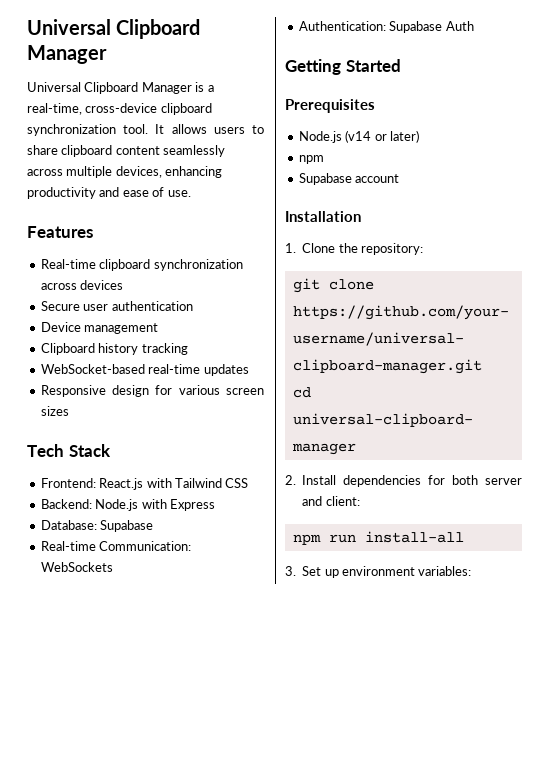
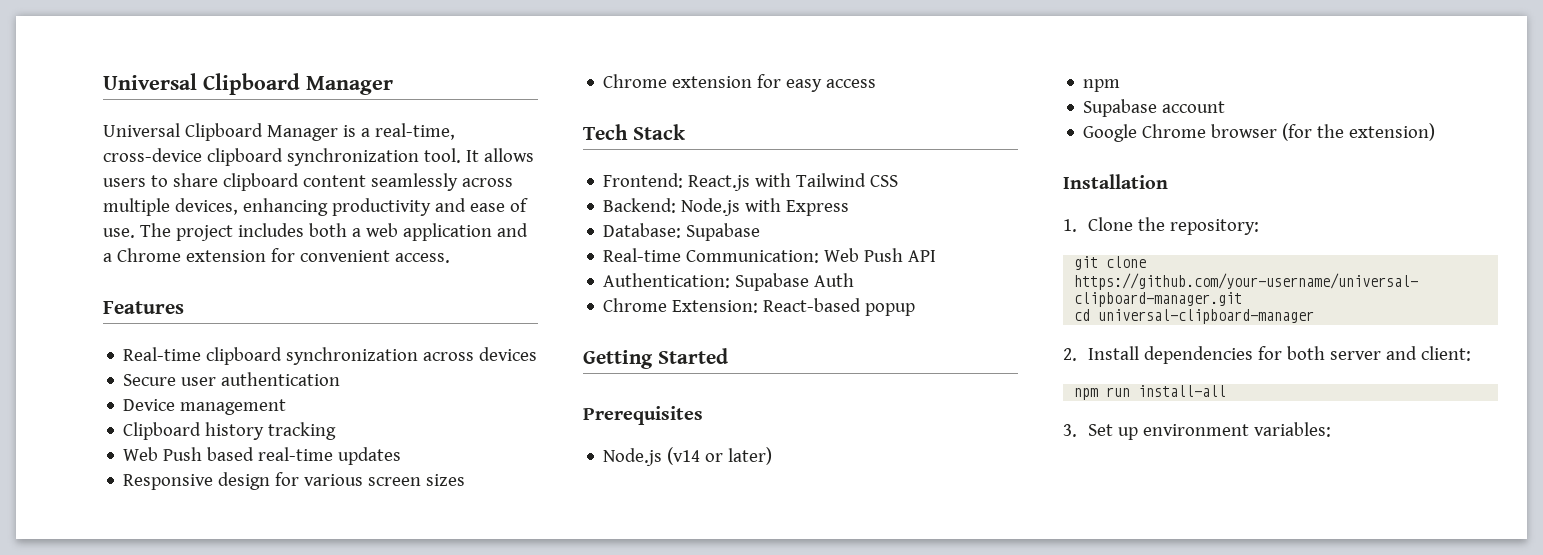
+ The project includes both a web application and a Chrome extension for convenient access.
- WebSocket-based real-time updates
+ Web Push based real-time updates
+ Chrome extension for easy access
- Real-time Communication: WebSockets
+ Real-time Communication: Web Push API
+ Chrome Extension: React-based popup
+ Google Chrome browser (for the extension)

